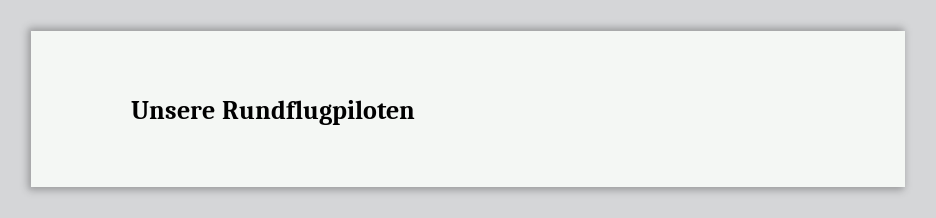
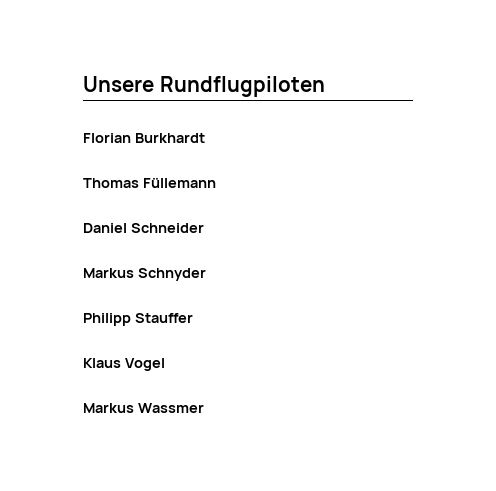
+ Florian Burkhardt
+ Thomas Füllemann
+ Daniel Schneider
+ Markus Schnyder
+ Philipp Stauffer
+ Klaus Vogel
+ Markus Wassmer

